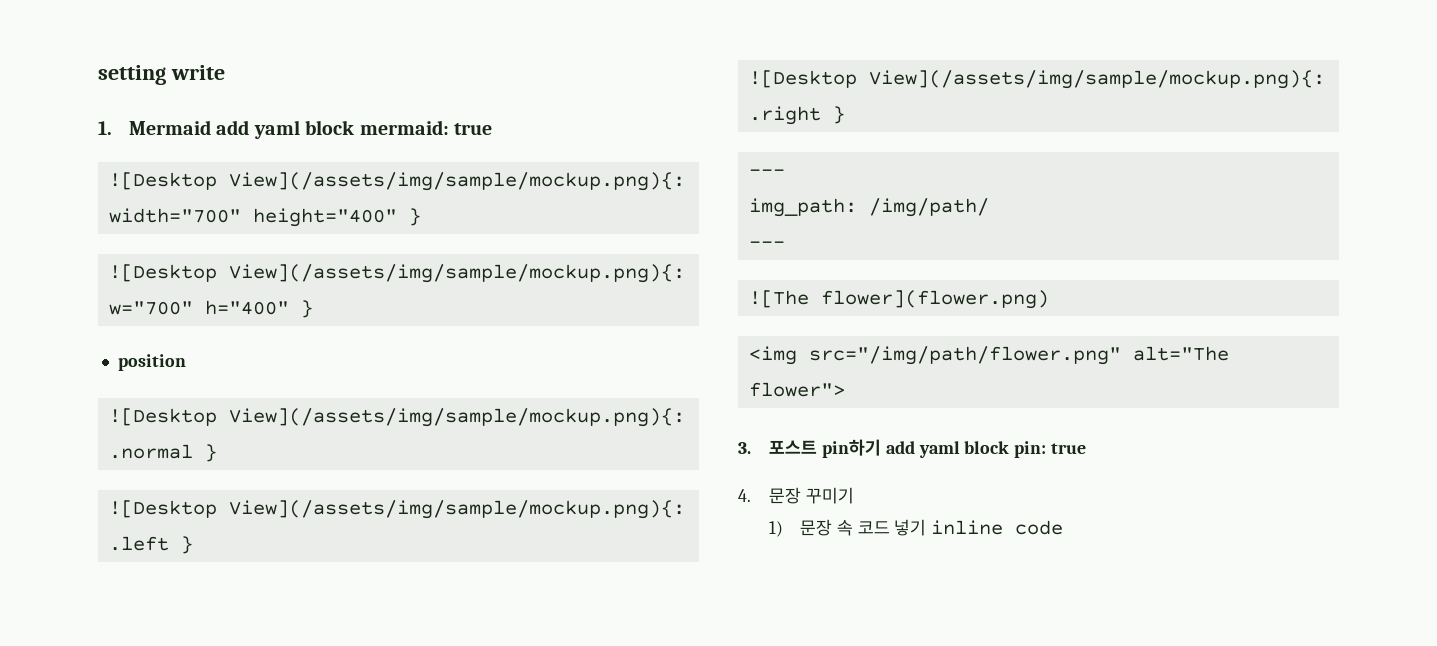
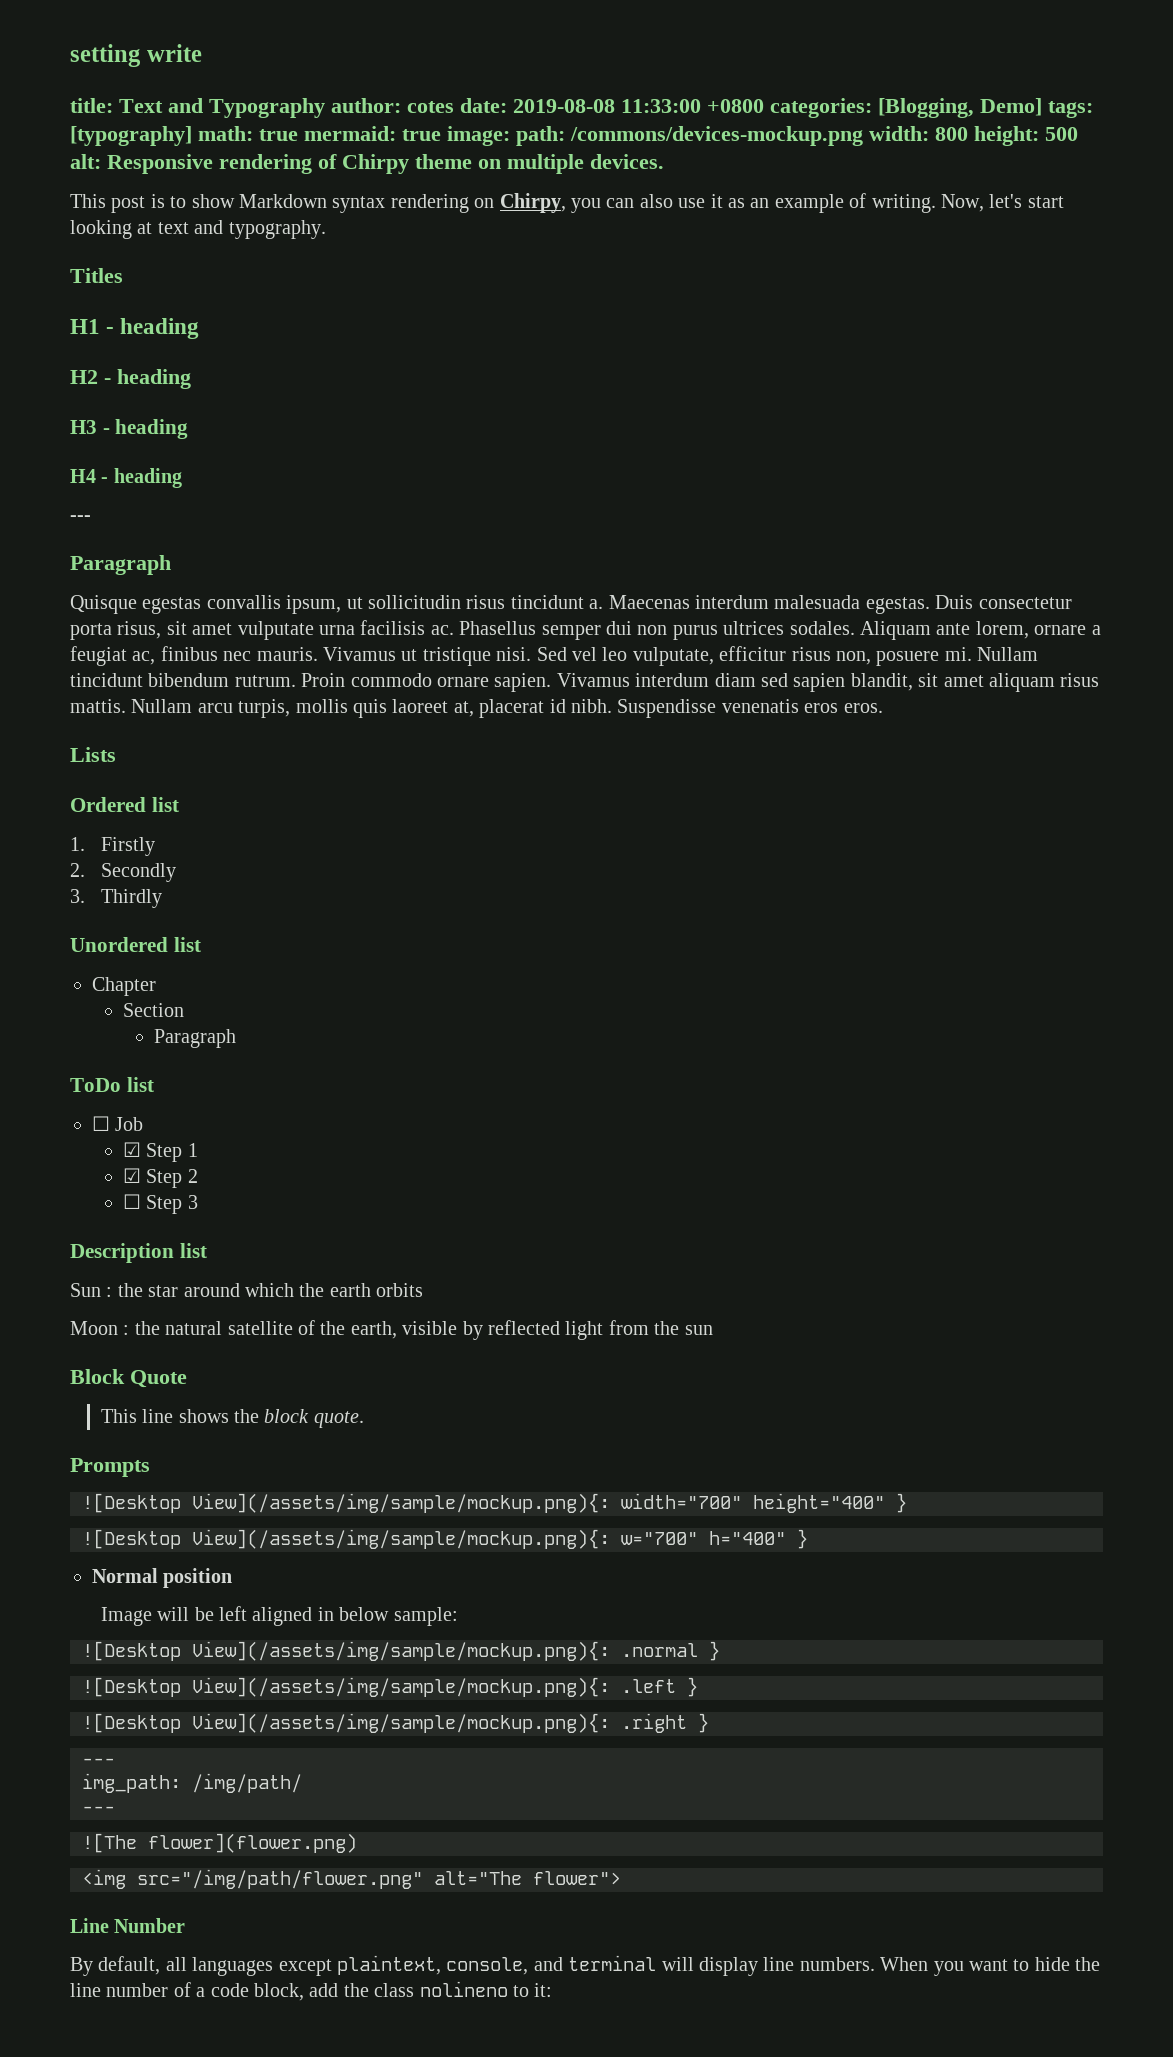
- 1. Mermaid add yaml block mermaid: true
+ title: Text and Typography author: cotes date: 2019-08-08 11:33:00 +0800 categories: [Blogging, Demo] tags: [typography] math: true mermaid: true image: path: /commons/devices-mockup.png width: 800 height: 500 alt: Responsive rendering of Chirpy theme on multiple devices.
+ This post is to show Markdown syntax rendering on Chirpy, you can also use it as an example of writing. Now, let's start looking at text and typography.
+ Titles
+ H1 - heading
+ H2 - heading
+ H3 - heading
+ H4 - heading
+ ---
+ Paragraph
+ Quisque egestas convallis ipsum, ut sollicitudin risus tincidunt a. Maecenas interdum malesuada egestas. Duis consectetur porta risus, sit amet vulputate urna facilisis ac. Phasellus semper dui non purus ultrices sodales. Aliquam ante lorem, ornare a feugiat ac, finibus nec mauris. Vivamus ut tristique nisi. Sed vel leo vulputate, efficitur risus non, posuere mi. Nullam tincidunt bibendum rutrum. Proin commodo ornare sapien. Vivamus interdum diam sed sapien blandit, sit amet aliquam risus mattis. Nullam arcu turpis, mollis quis laoreet at, placerat id nibh. Suspendisse venenatis eros eros.
+ Lists
+ Ordered list
+ 1. Firstly
+ 2. Secondly
+ 3. Thirdly
+ Unordered list
+ Chapter
+ Section
+ Paragraph
+ ToDo list
+ ☐ Job
+ ☑ Step 1
+ ☑ Step 2
+ ☐ Step 3
+ Description list
+ Sun : the star around which the earth orbits
+ Moon : the natural satellite of the earth, visible by reflected light from the sun
+ Block Quote
+ This line shows the block quote.
+ Prompts
- position
+ Normal position
+ Image will be left aligned in below sample:
- 3. 포스트 pin하기 add yaml block pin: true
- 4. 문장 꾸미기
- 1) 문장 속 코드 넣기 inline code
+ Line Number
+ By default, all languages except plaintext, console, and terminal will display line numbers. When you want to hide the line number of a code block, add the class nolineno to it:

